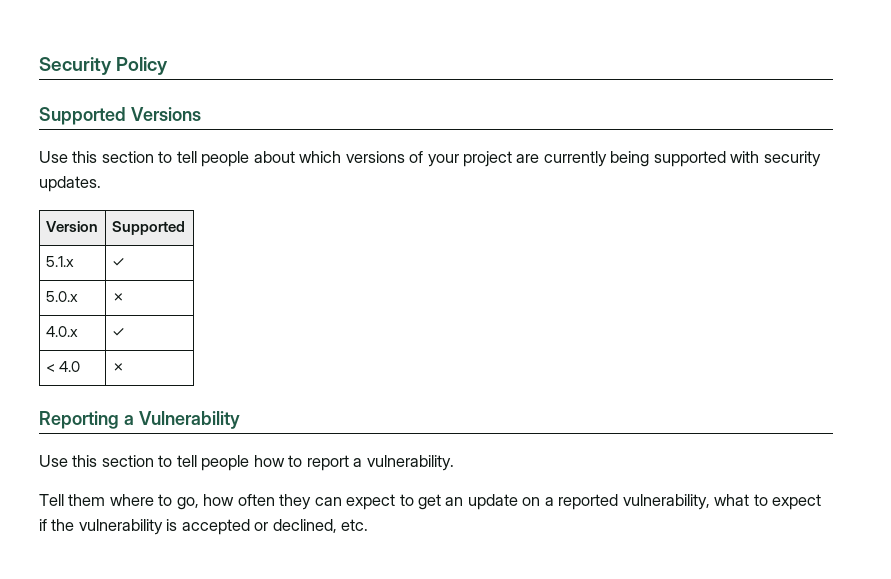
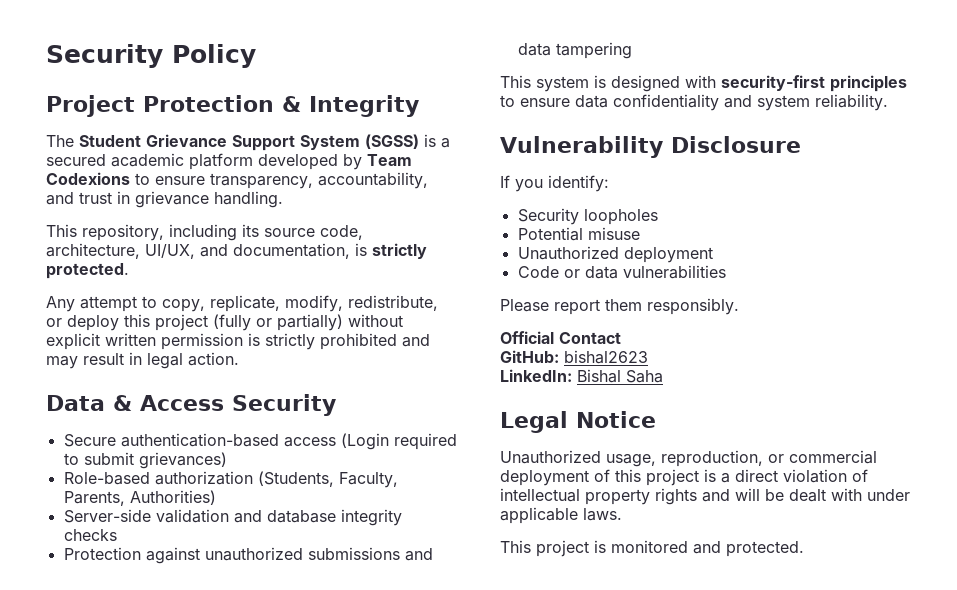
- Supported Versions
- Use this section to tell people about which versions of your project are currently being supported with security updates.
- Version | Supported
- 5.1.x | ✓
- 5.0.x | ✗
- 4.0.x | ✓
- < 4.0 | ✗
- Reporting a Vulnerability
- Use this section to tell people how to report a vulnerability.
- Tell them where to go, how often they can expect to get an update on a reported vulnerability, what to expect if the vulnerability is accepted or declined, etc.
+ Project Protection & Integrity
+ The Student Grievance Support System (SGSS) is a secured academic platform developed by Team Codexions to ensure transparency, accountability, and trust in grievance handling.
+ This repository, including its source code, architecture, UI/UX, and documentation, is strictly protected.
+ Any attempt to copy, replicate, modify, redistribute, or deploy this project (fully or partially) without explicit written permission is strictly prohibited and may result in legal action.
+ Data & Access Security
+ Secure authentication-based access (Login required to submit grievances)
+ Role-based authorization (Students, Faculty, Parents, Authorities)
+ Server-side validation and database integrity checks
+ Protection against unauthorized submissions and data tampering
+ This system is designed with security-first principles to ensure data confidentiality and system reliability.
+ Vulnerability Disclosure
+ If you identify:
+ Security loopholes
+ Potential misuse
+ Unauthorized deployment
+ Code or data vulnerabilities
+ Please report them responsibly.
+ Official Contact
+ GitHub: bishal2623
+ LinkedIn: Bishal Saha
+ Legal Notice
+ Unauthorized usage, reproduction, or commercial deployment of this project is a direct violation of intellectual property rights and will be dealt with under applicable laws.
+ This project is monitored and protected.

